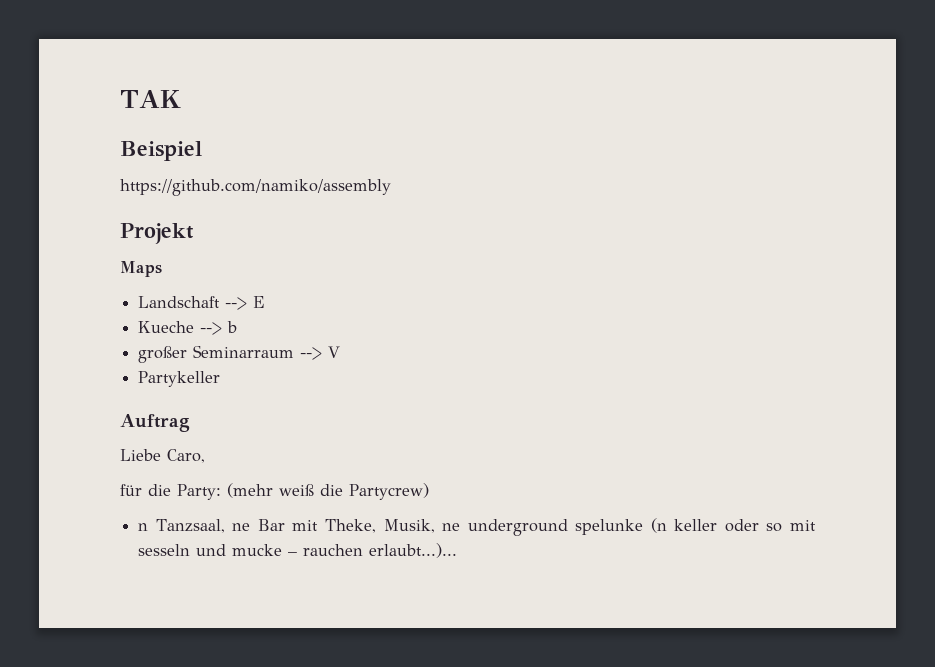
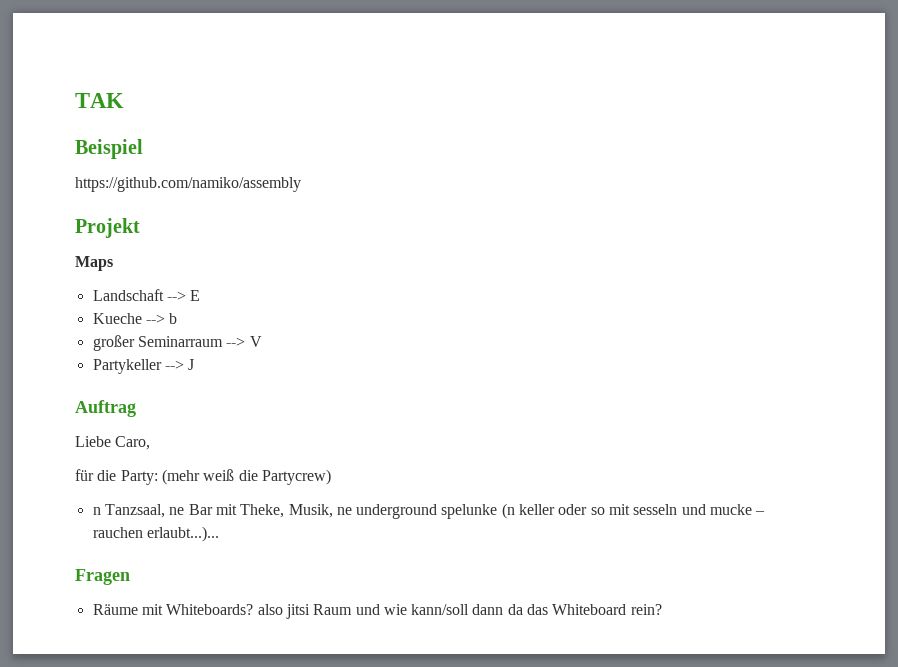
- Partykeller
+ Partykeller --> J
+ Fragen
+ Räume mit Whiteboards? also jitsi Raum und wie kann/soll dann da das Whiteboard rein?

